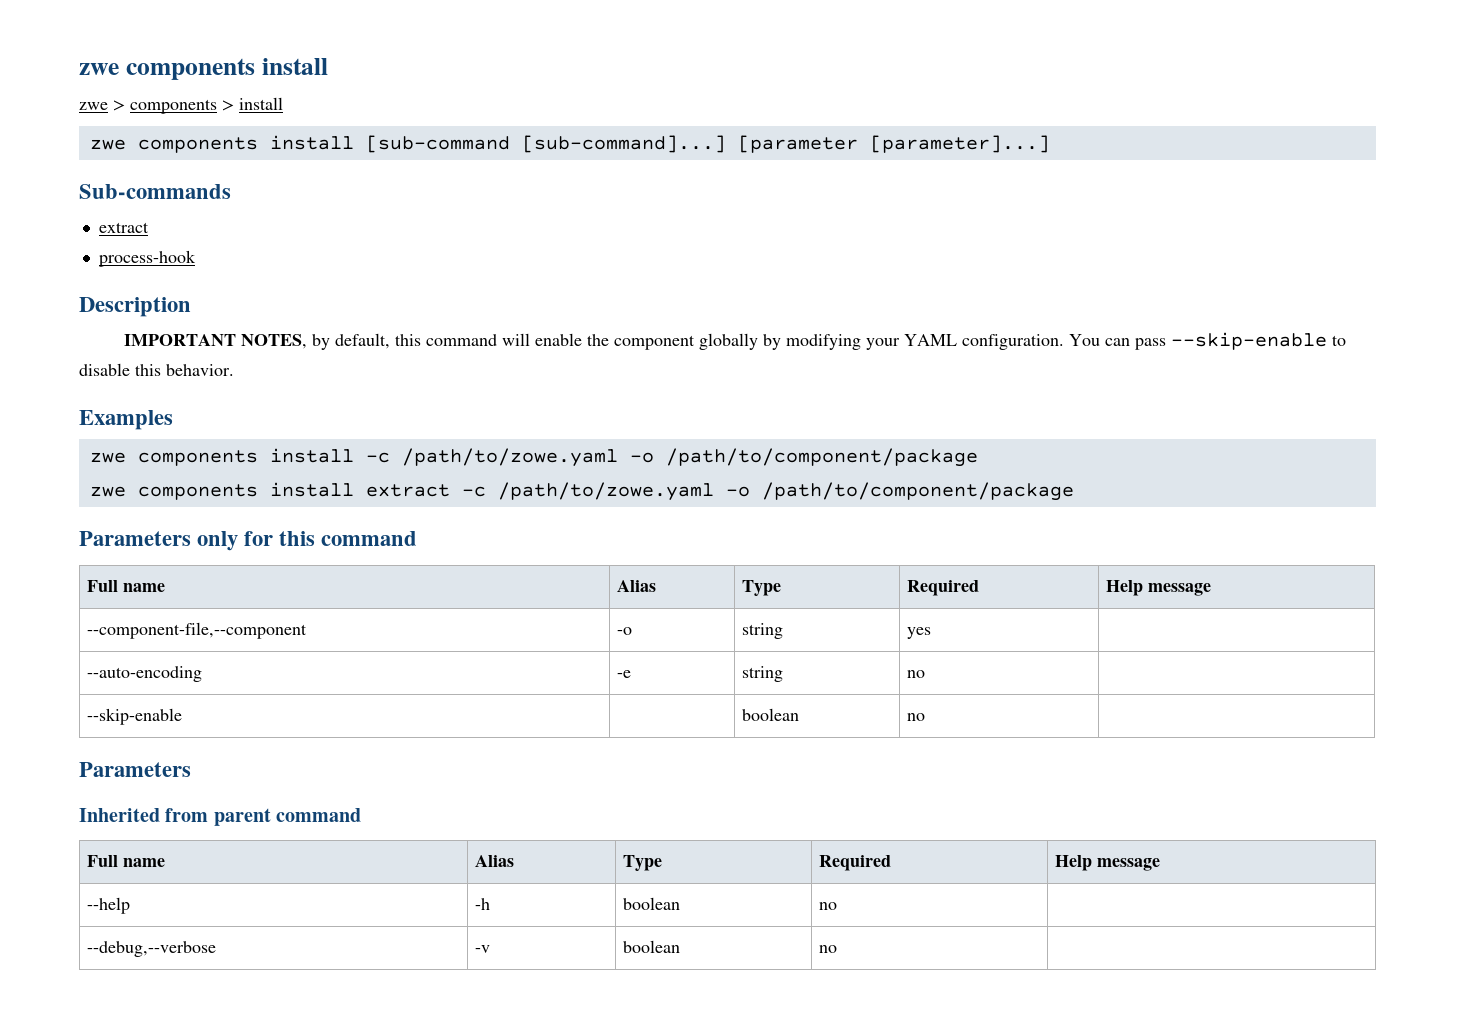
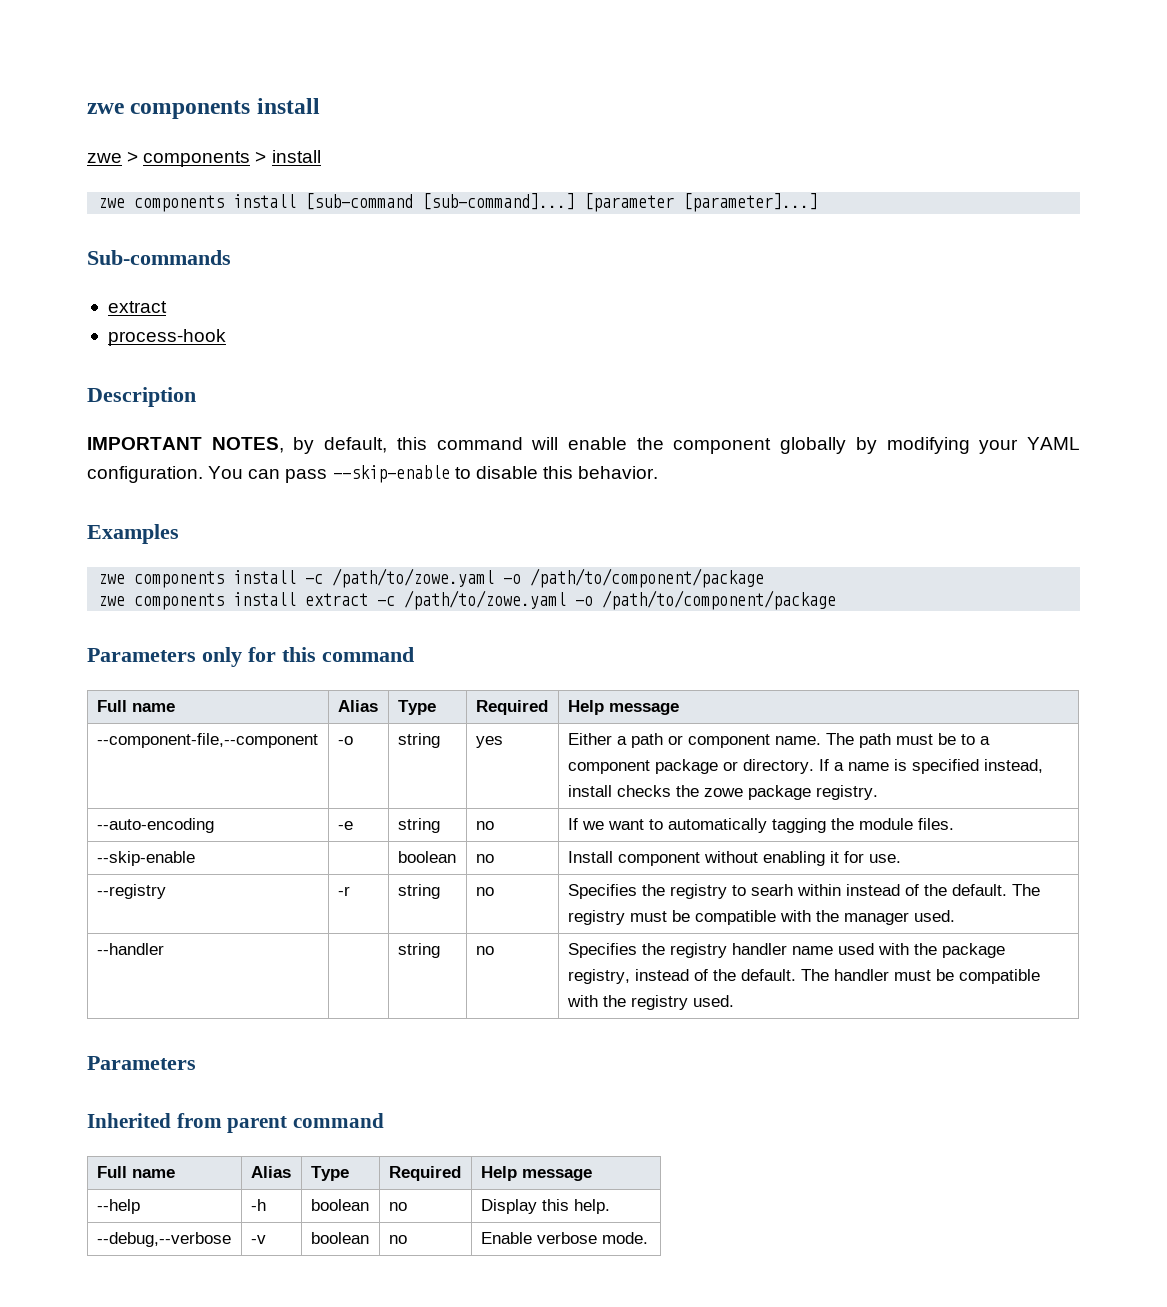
- --component-file,--component | -o | string | yes |
- --auto-encoding | -e | string | no |
- --skip-enable | | boolean | no |
+ --component-file,--component | -o | string | yes | Either a path or component name. The path must be to a component package or directory. If a name is specified instead, install checks the zowe package registry.
+ --auto-encoding | -e | string | no | If we want to automatically tagging the module files.
+ --skip-enable | | boolean | no | Install component without enabling it for use.
+ --registry | -r | string | no | Specifies the registry to searh within instead of the default. The registry must be compatible with the manager used.
+ --handler | | string | no | Specifies the registry handler name used with the package registry, instead of the default. The handler must be compatible with the registry used.
- --help | -h | boolean | no |
+ --help | -h | boolean | no | Display this help.
- --debug,--verbose | -v | boolean | no |
+ --debug,--verbose | -v | boolean | no | Enable verbose mode.

